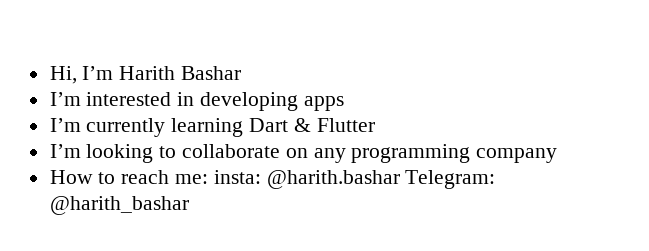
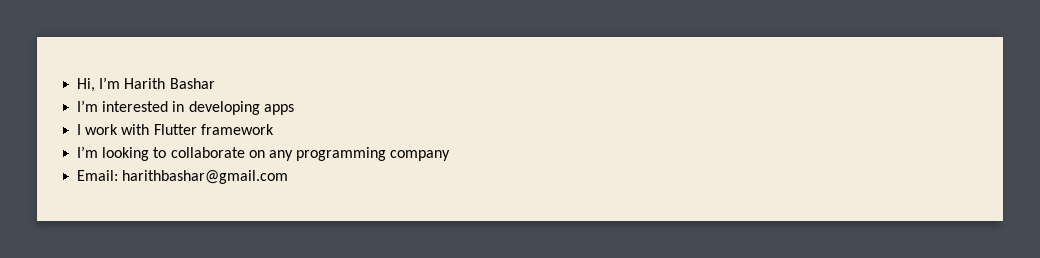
- I’m currently learning Dart & Flutter
+ I work with Flutter framework
- How to reach me: insta: @harith.bashar Telegram: @harith_bashar
+ Email: harithbashar@gmail.com

